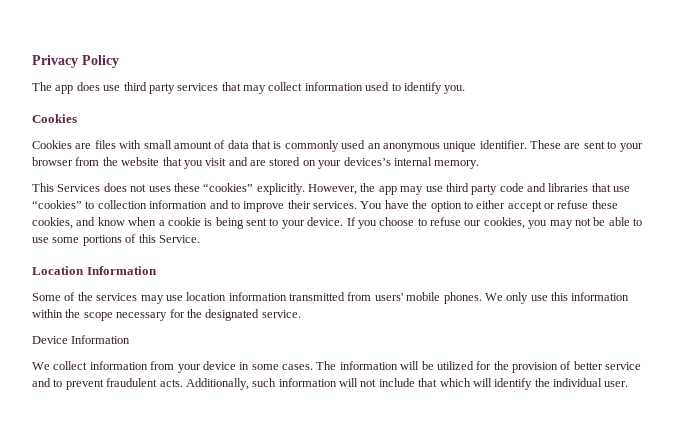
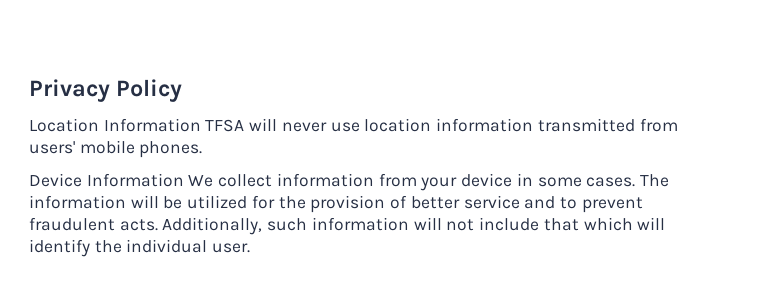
- The app does use third party services that may collect information used to identify you.
- Cookies
- Cookies are files with small amount of data that is commonly used an anonymous unique identifier. These are sent to your browser from the website that you visit and are stored on your devices’s internal memory.
- This Services does not uses these “cookies” explicitly. However, the app may use third party code and libraries that use “cookies” to collection information and to improve their services. You have the option to either accept or refuse these cookies, and know when a cookie is being sent to your device. If you choose to refuse our cookies, you may not be able to use some portions of this Service.
- Location Information
- Some of the services may use location information transmitted from users' mobile phones. We only use this information within the scope necessary for the designated service.
+ Location Information TFSA will never use location information transmitted from users' mobile phones.
- Device Information
- We collect information from your device in some cases.
+ Device Information We collect information from your device in some cases.

